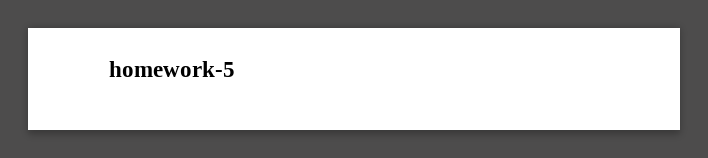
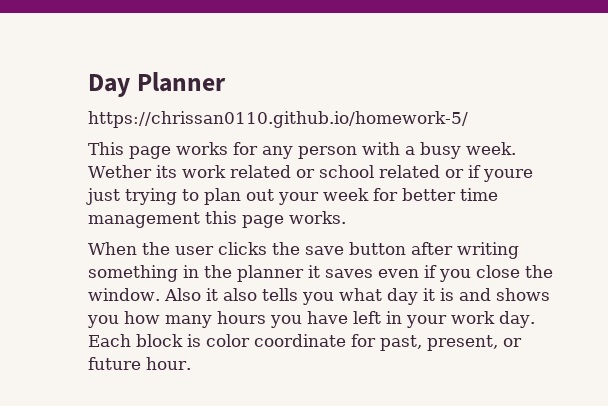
- homework-5
+ Day Planner
+ https://chrissan0110.github.io/homework-5/
+ This page works for any person with a busy week. Wether its work related or school related or if youre just trying to plan out your week for better time management this page works.
+ When the user clicks the save button after writing something in the planner it saves even if you close the window. Also it also tells you what day it is and shows you how many hours you have left in your work day. Each block is color coordinate for past, present, or future hour.

